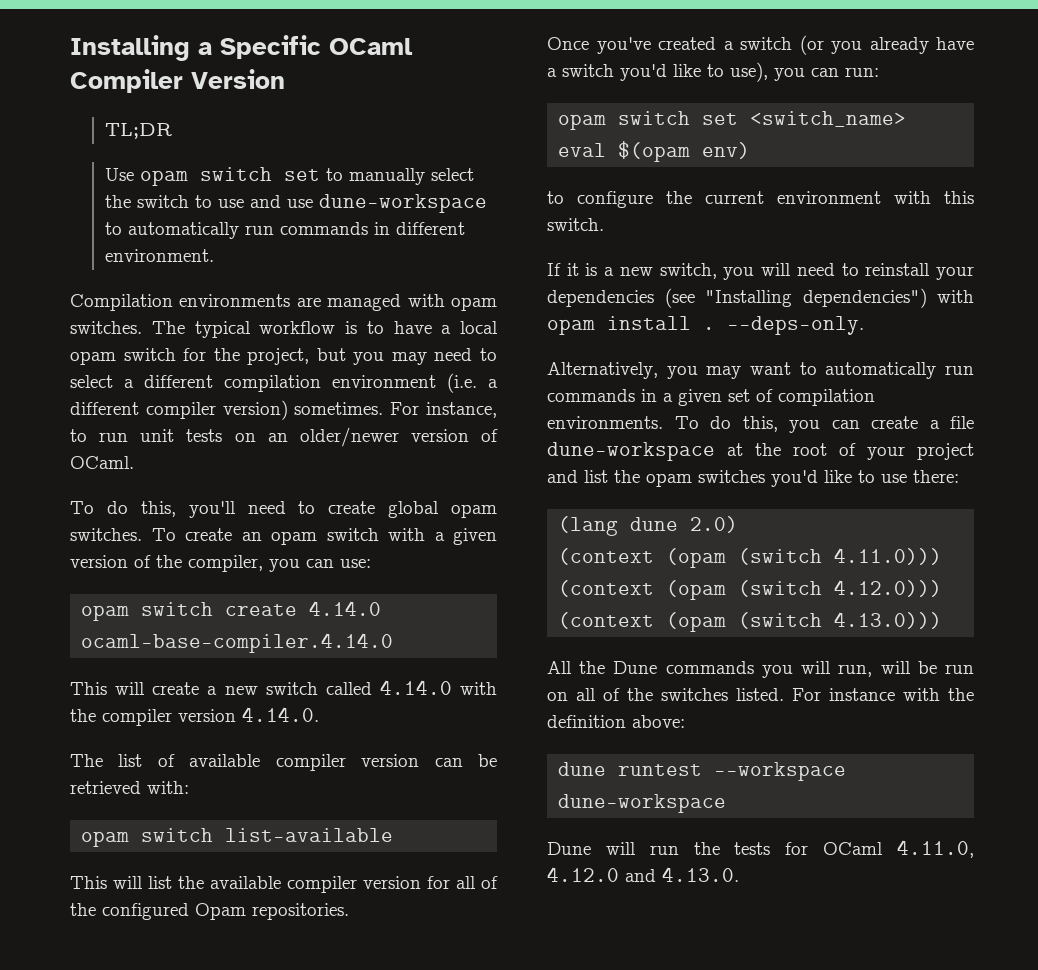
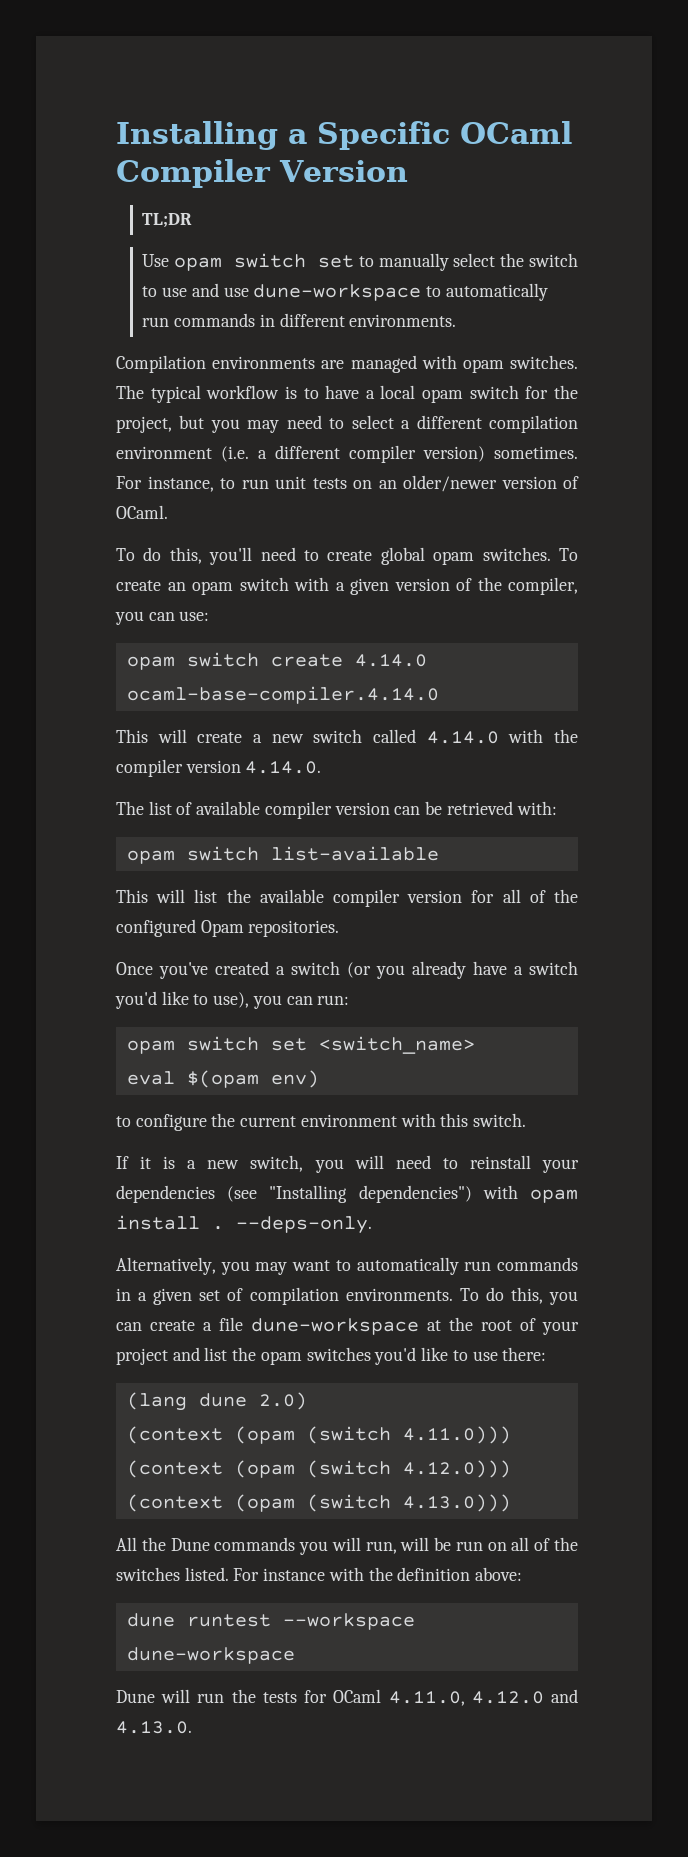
- Use opam switch set to manually select the switch to use and use dune-workspace to automatically run commands in different environment.
+ Use opam switch set to manually select the switch to use and use dune-workspace to automatically run commands in different environments.

